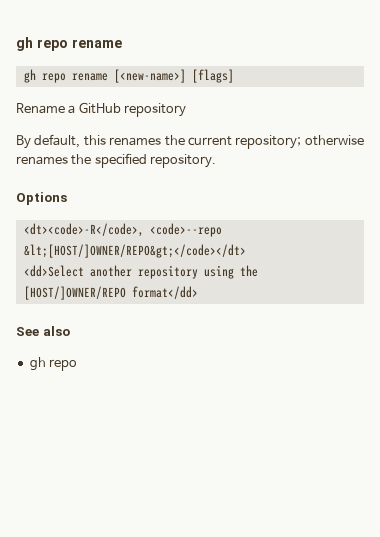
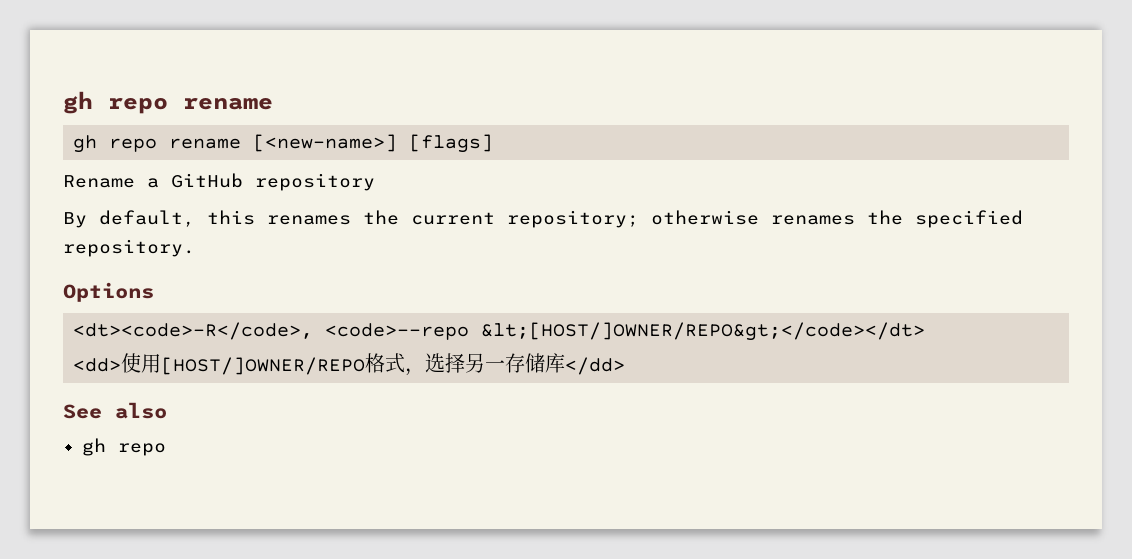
- <dd>Select another repository using the [HOST/]OWNER/REPO format</dd>
+ <dd>使用[HOST/]OWNER/REPO格式，选择另一存储库</dd>

